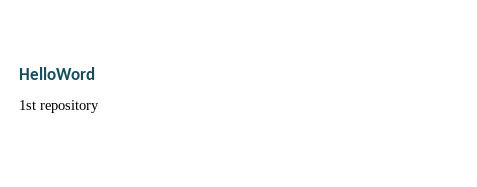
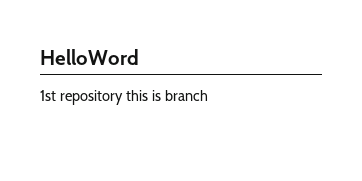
- 1st repository
+ 1st repository this is branch

